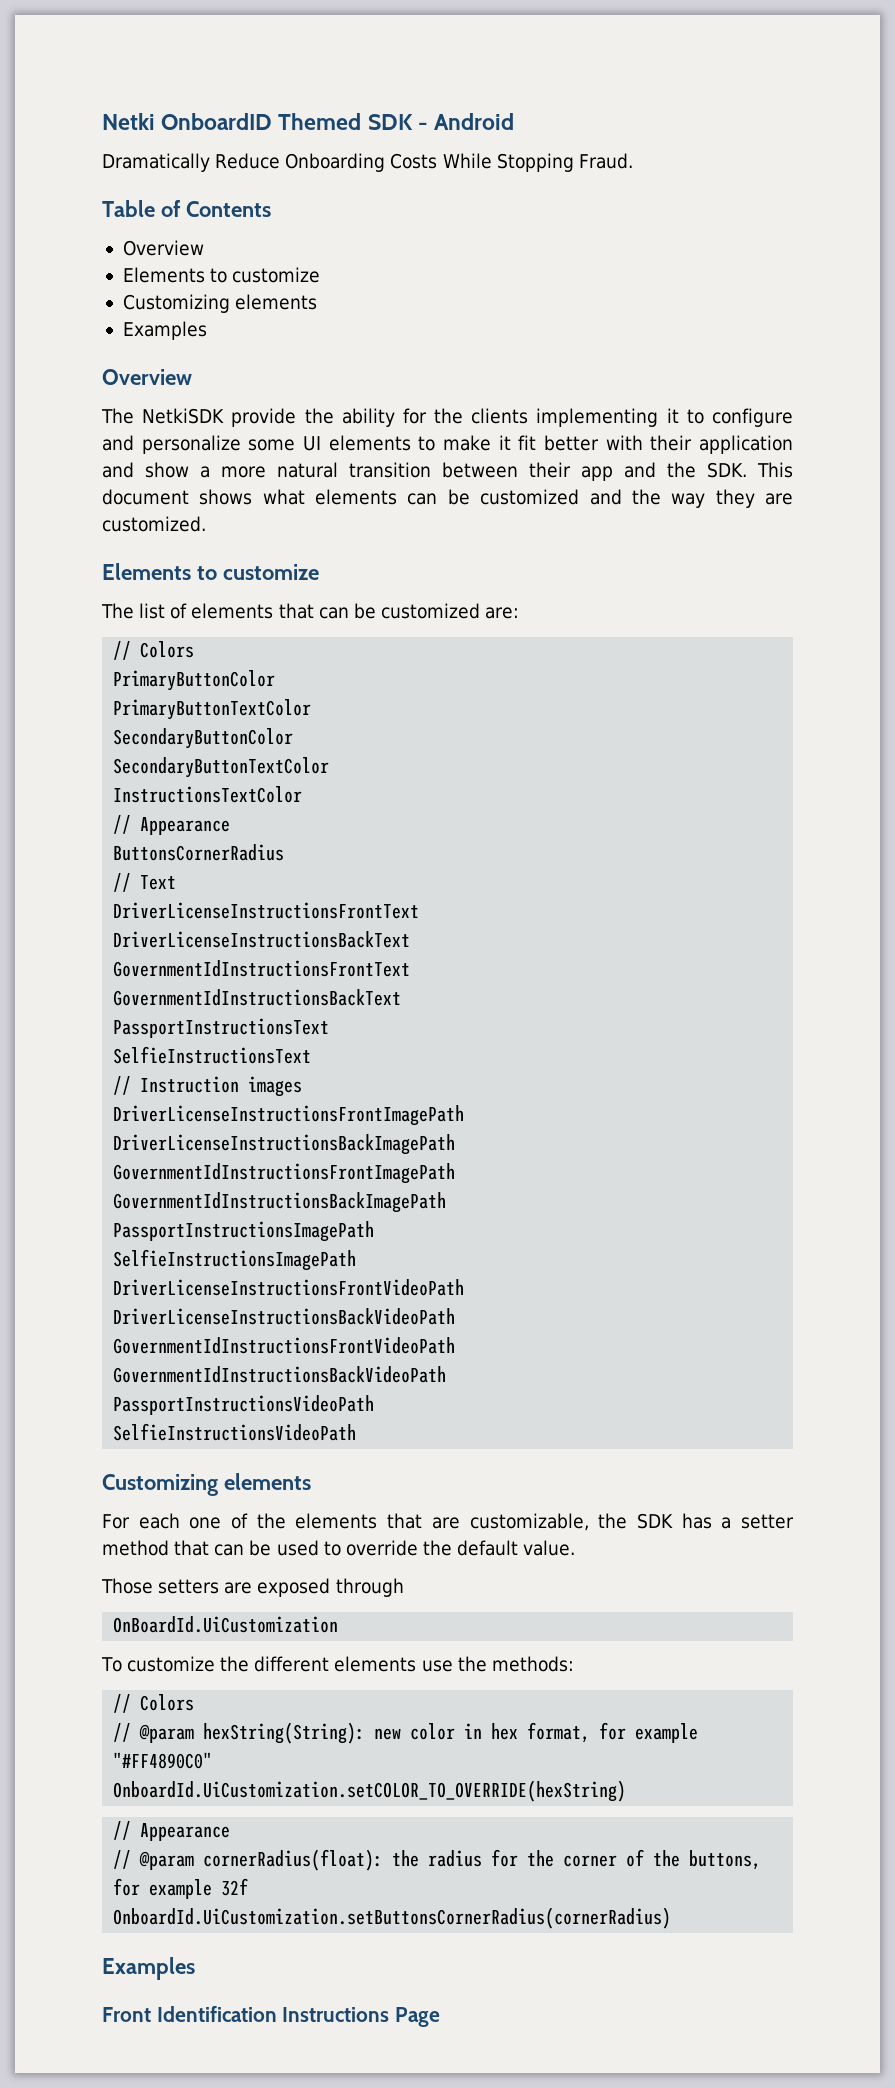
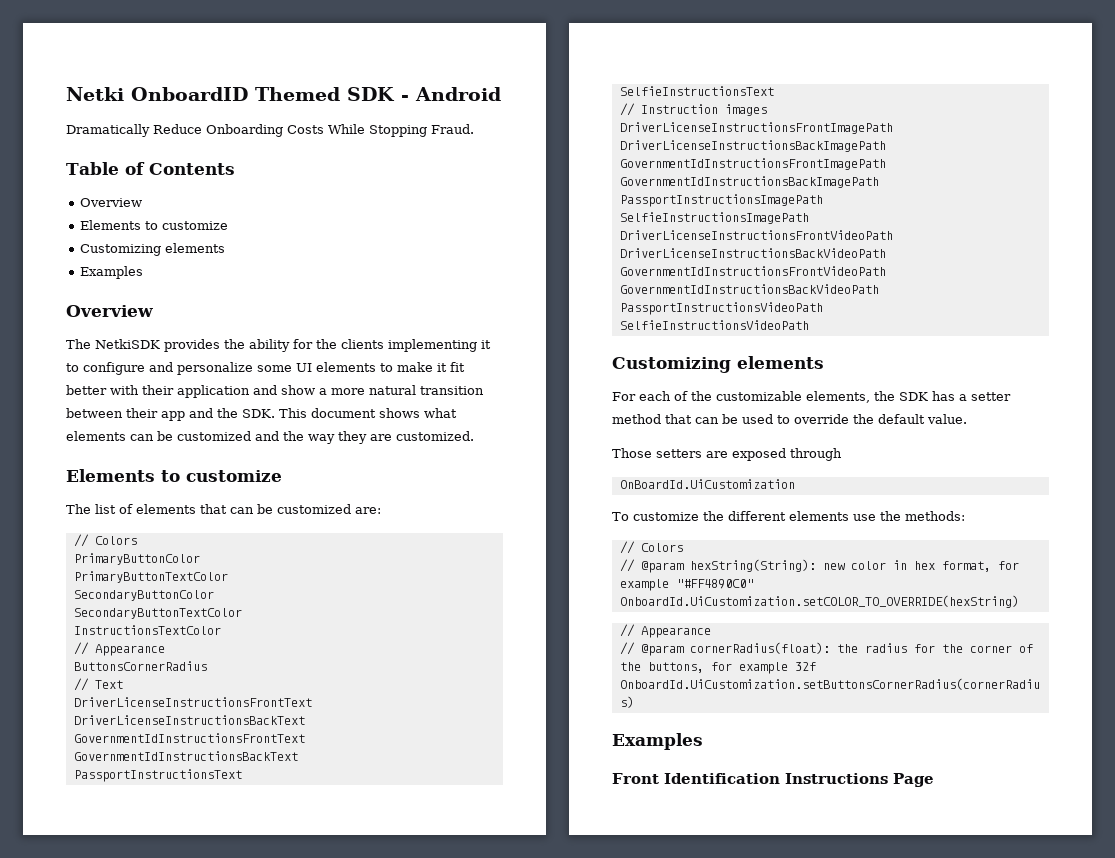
- The NetkiSDK provide the ability for the clients implementing it to configure and personalize some UI elements to make it fit better with their application and show a more natural transition between their app and the SDK. This document shows what elements can be customized and the way they are customized.
+ The NetkiSDK provides the ability for the clients implementing it to configure and personalize some UI elements to make it fit better with their application and show a more natural transition between their app and the SDK. This document shows what elements can be customized and the way they are customized.
- For each one of the elements that are customizable, the SDK has a setter method that can be used to override the default value.
+ For each of the customizable elements, the SDK has a setter method that can be used to override the default value.

